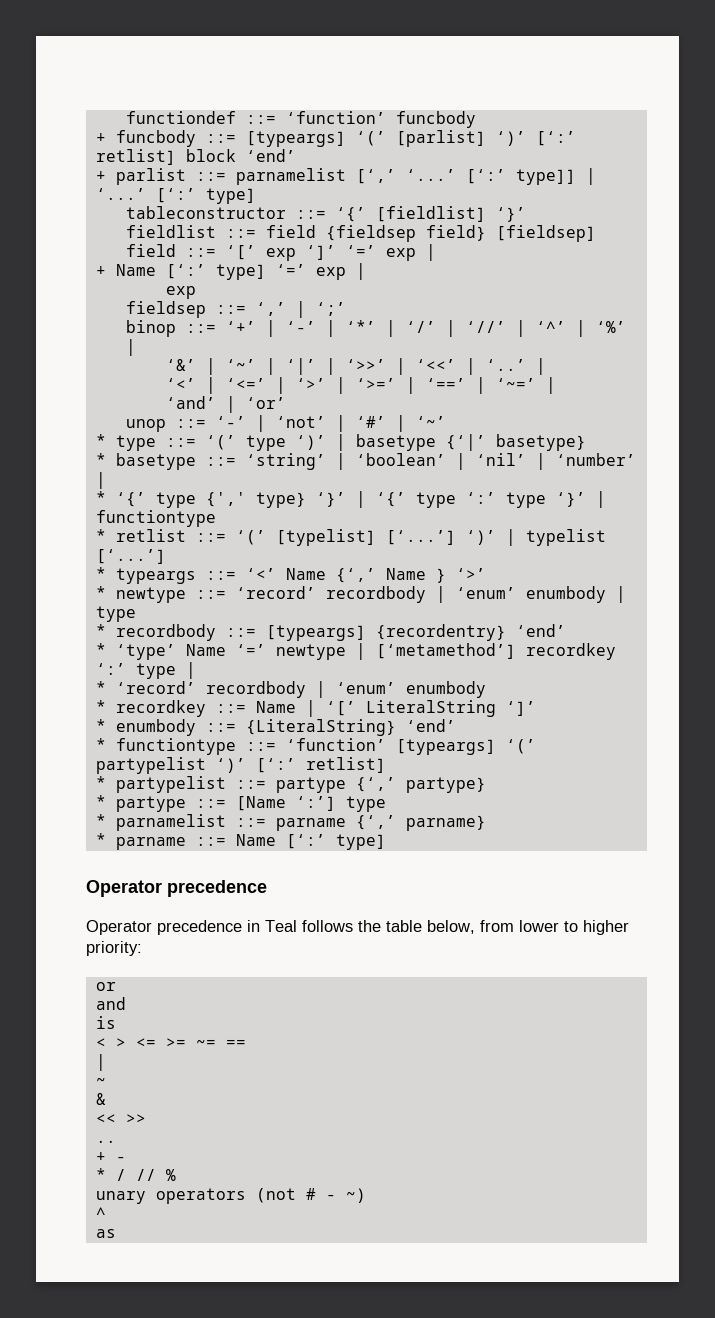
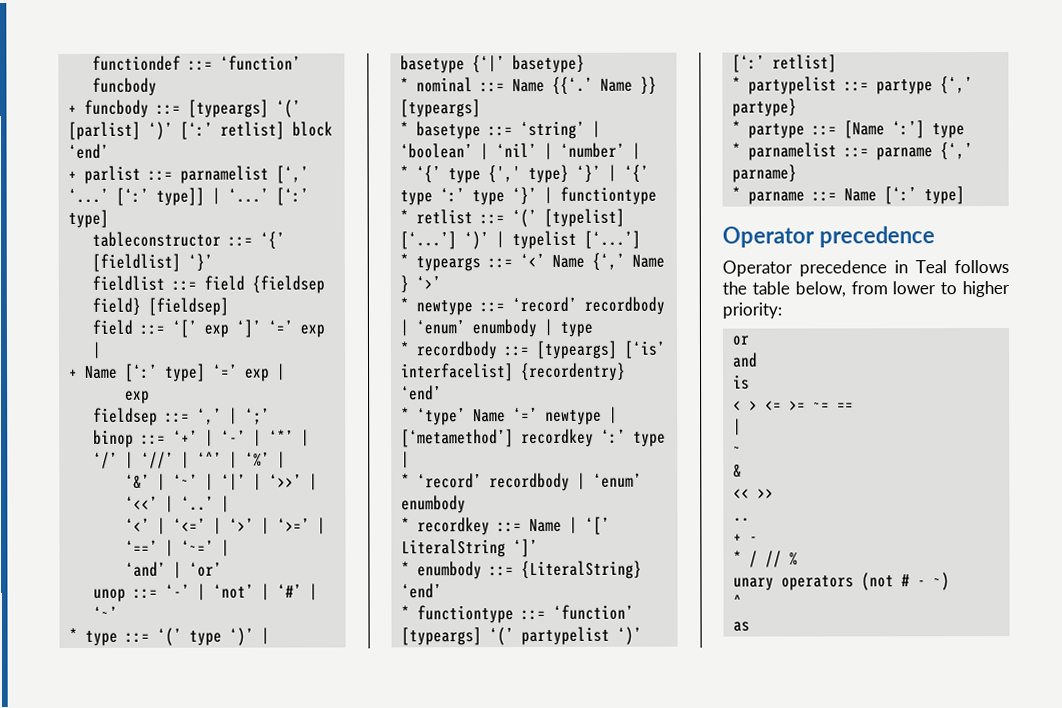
+ * nominal ::= Name {{‘.’ Name }} [typeargs]
- * recordbody ::= [typeargs] {recordentry} ‘end’
+ * recordbody ::= [typeargs] [‘is’ interfacelist] {recordentry} ‘end’

